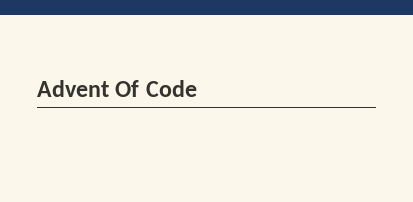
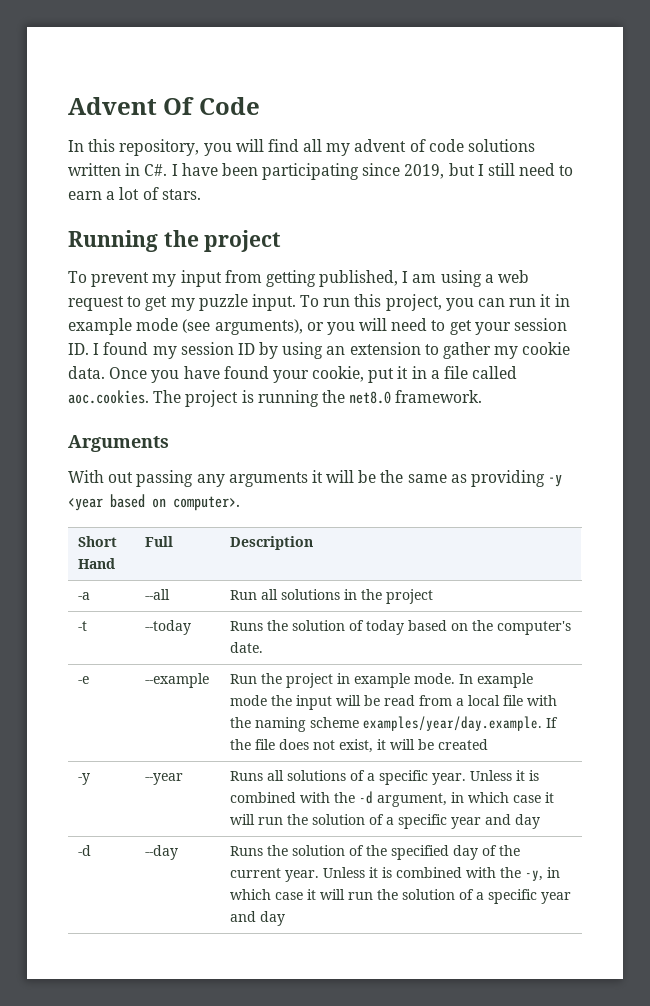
+ In this repository, you will find all my advent of code solutions written in C#. I have been participating since 2019, but I still need to earn a lot of stars.
+ Running the project
+ To prevent my input from getting published, I am using a web request to get my puzzle input. To run this project, you can run it in example mode (see arguments), or you will need to get your session ID. I found my session ID by using an extension to gather my cookie data. Once you have found your cookie, put it in a file called aoc.cookies. The project is running the net8.0 framework.
+ Arguments
+ With out passing any arguments it will be the same as providing -y <year based on computer>.
+ Short Hand | Full | Description
+ -a | --all | Run all solutions in the project
+ -t | --today | Runs the solution of today based on the computer's date.
+ -e | --example | Run the project in example mode. In example mode the input will be read from a local file with the naming scheme examples/year/day.example. If the file does not exist, it will be created
+ -y | --year | Runs all solutions of a specific year. Unless it is combined with the -d argument, in which case it will run the solution of a specific year and day
+ -d | --day | Runs the solution of the specified day of the current year. Unless it is combined with the -y, in which case it will run the solution of a specific year and day

